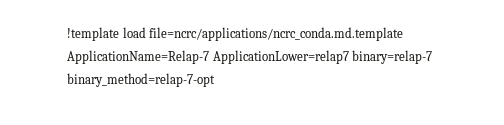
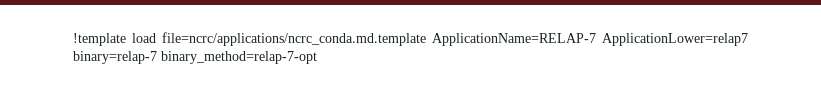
- !template load file=ncrc/applications/ncrc_conda.md.template ApplicationName=Relap-7 ApplicationLower=relap7 binary=relap-7 binary_method=relap-7-opt
+ !template load file=ncrc/applications/ncrc_conda.md.template ApplicationName=RELAP-7 ApplicationLower=relap7 binary=relap-7 binary_method=relap-7-opt

